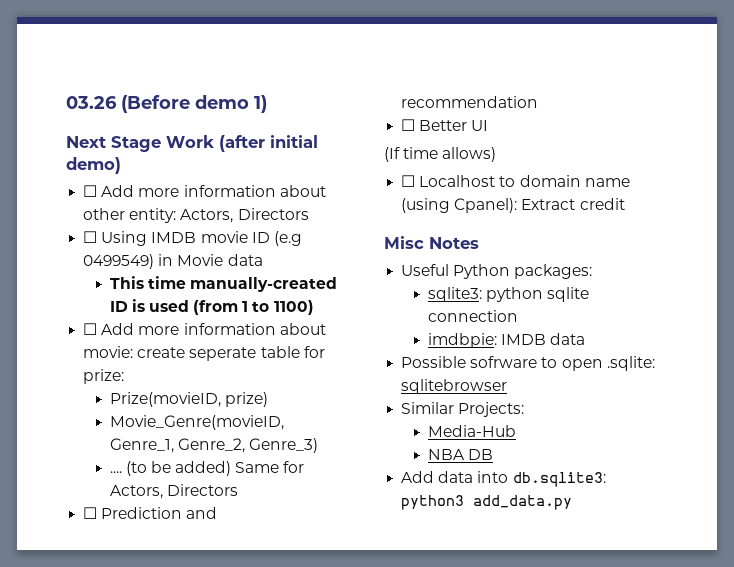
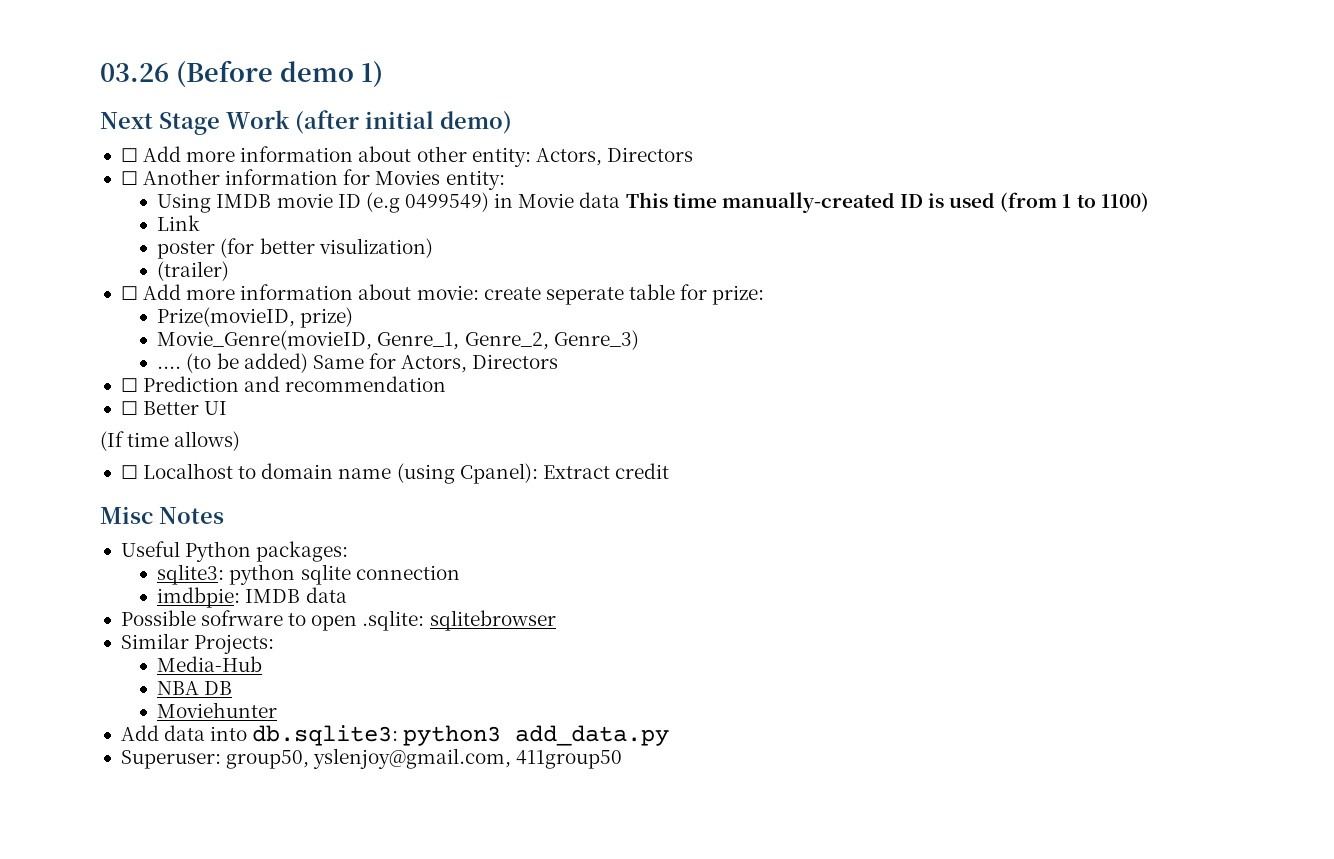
- ☐ Using IMDB movie ID (e.g 0499549) in Movie data
- This time manually-created ID is used (from 1 to 1100)
+ ☐ Another information for Movies entity:
+ Using IMDB movie ID (e.g 0499549) in Movie data This time manually-created ID is used (from 1 to 1100)
+ Link
+ poster (for better visulization)
+ (trailer)
+ Moviehunter
+ Superuser: group50, yslenjoy@gmail.com, 411group50

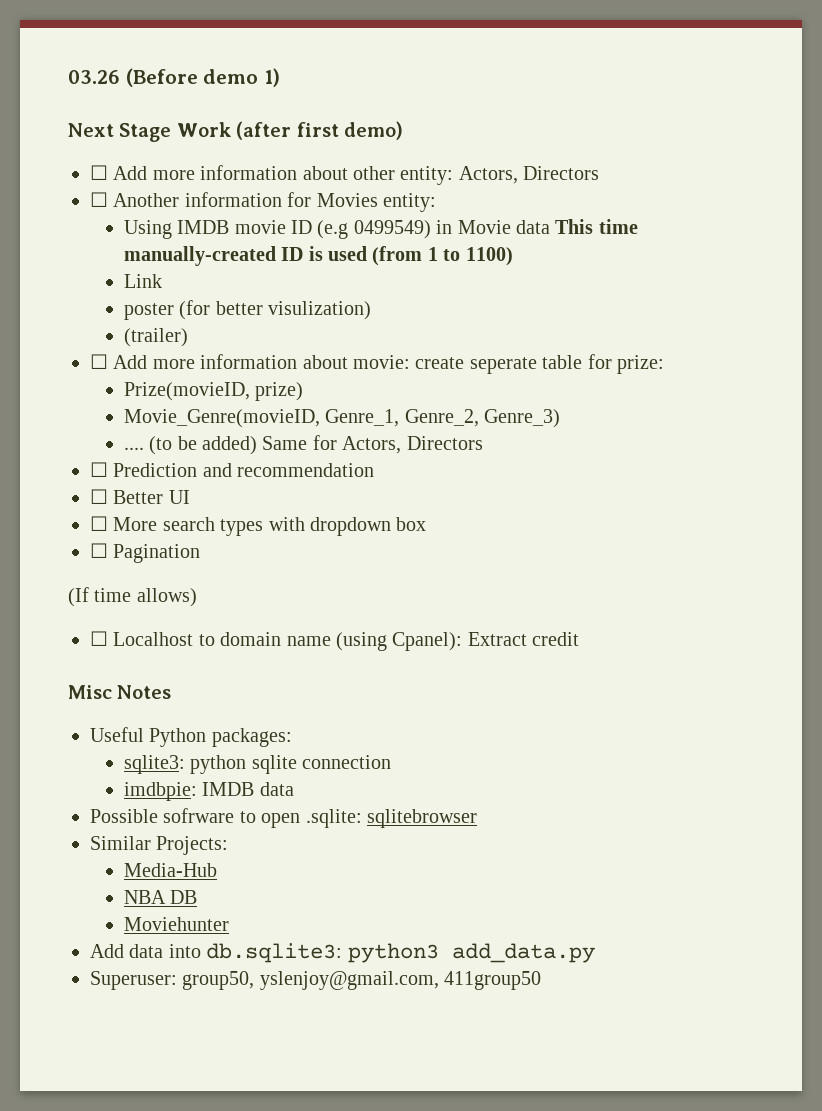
- Next Stage Work (after initial demo)
+ Next Stage Work (after first demo)
+ ☐ More search types with dropdown box
+ ☐ Pagination

